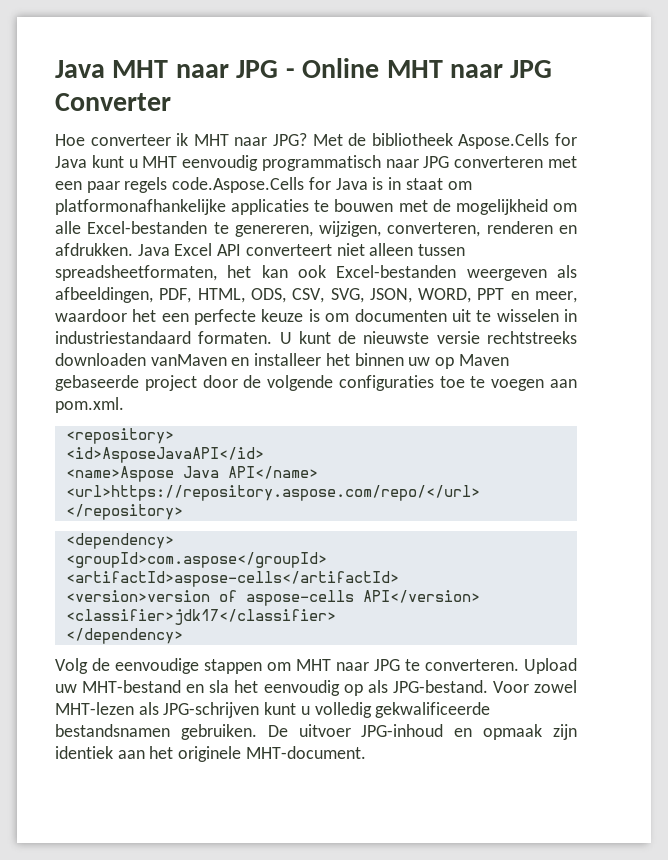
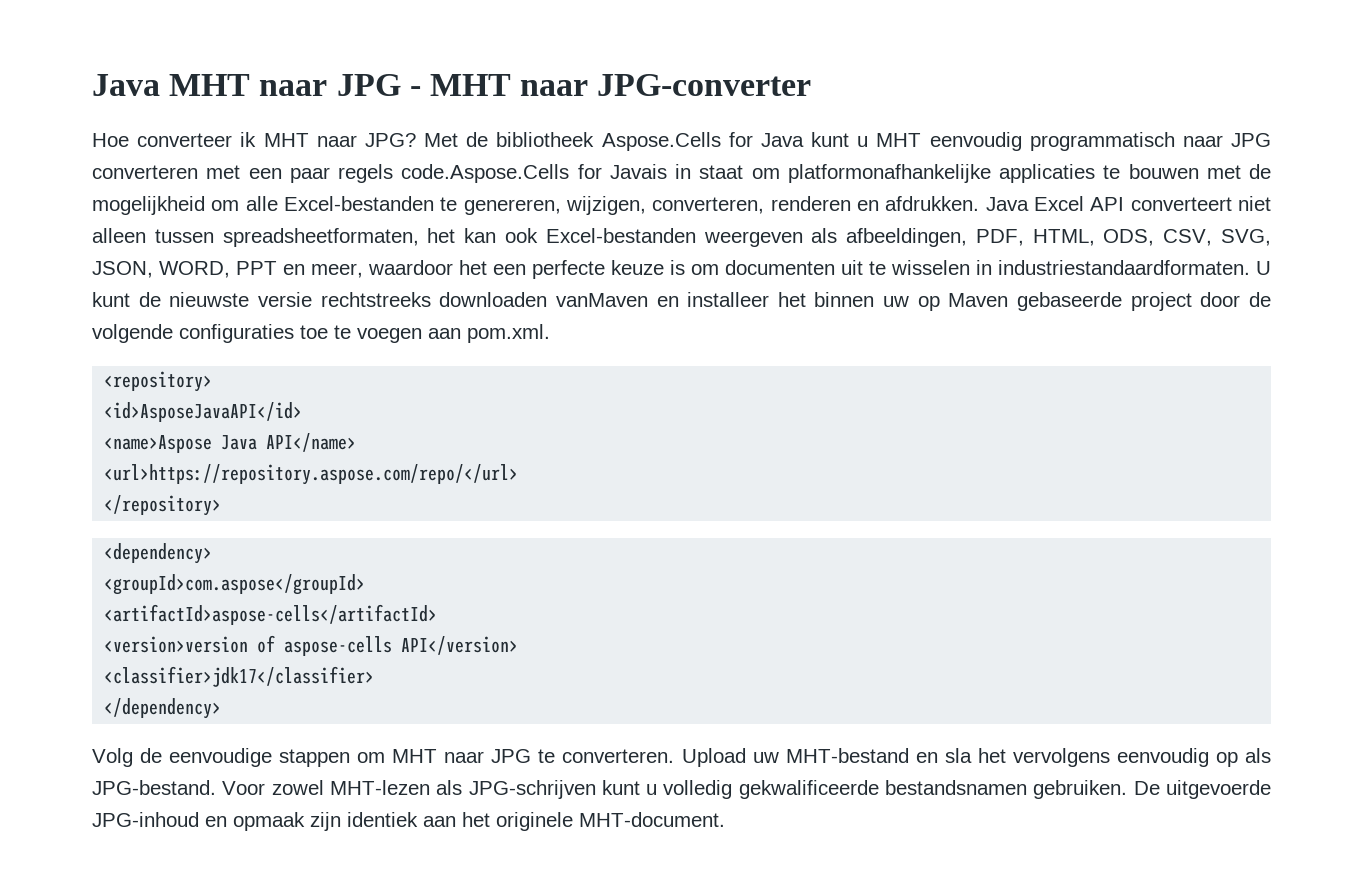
- Java MHT naar JPG - Online MHT naar JPG Converter
+ Java MHT naar JPG - MHT naar JPG-converter
- Met de bibliotheek Aspose.Cells for Java kunt u MHT eenvoudig programmatisch naar JPG converteren met een paar regels code.Aspose.Cells for Java is in staat om platformonafhankelijke applicaties te bouwen met de mogelijkheid om alle Excel-bestanden te genereren, wijzigen, converteren, renderen en afdrukken.
+ Met de bibliotheek Aspose.Cells for Java kunt u MHT eenvoudig programmatisch naar JPG converteren met een paar regels code.Aspose.Cells for Javais in staat om platformonafhankelijke applicaties te bouwen met de mogelijkheid om alle Excel-bestanden te genereren, wijzigen, converteren, renderen en afdrukken.
- Java Excel API converteert niet alleen tussen spreadsheetformaten, het kan ook Excel-bestanden weergeven als afbeeldingen, PDF, HTML, ODS, CSV, SVG, JSON, WORD, PPT en meer, waardoor het een perfecte keuze is om documenten uit te wisselen in industriestandaard formaten.
+ Java Excel API converteert niet alleen tussen spreadsheetformaten, het kan ook Excel-bestanden weergeven als afbeeldingen, PDF, HTML, ODS, CSV, SVG, JSON, WORD, PPT en meer, waardoor het een perfecte keuze is om documenten uit te wisselen in industriestandaardformaten.
- Upload uw MHT-bestand en sla het eenvoudig op als JPG-bestand.
+ Upload uw MHT-bestand en sla het vervolgens eenvoudig op als JPG-bestand.
- De uitvoer JPG-inhoud en opmaak zijn identiek aan het originele MHT-document.
+ De uitgevoerde JPG-inhoud en opmaak zijn identiek aan het originele MHT-document.

